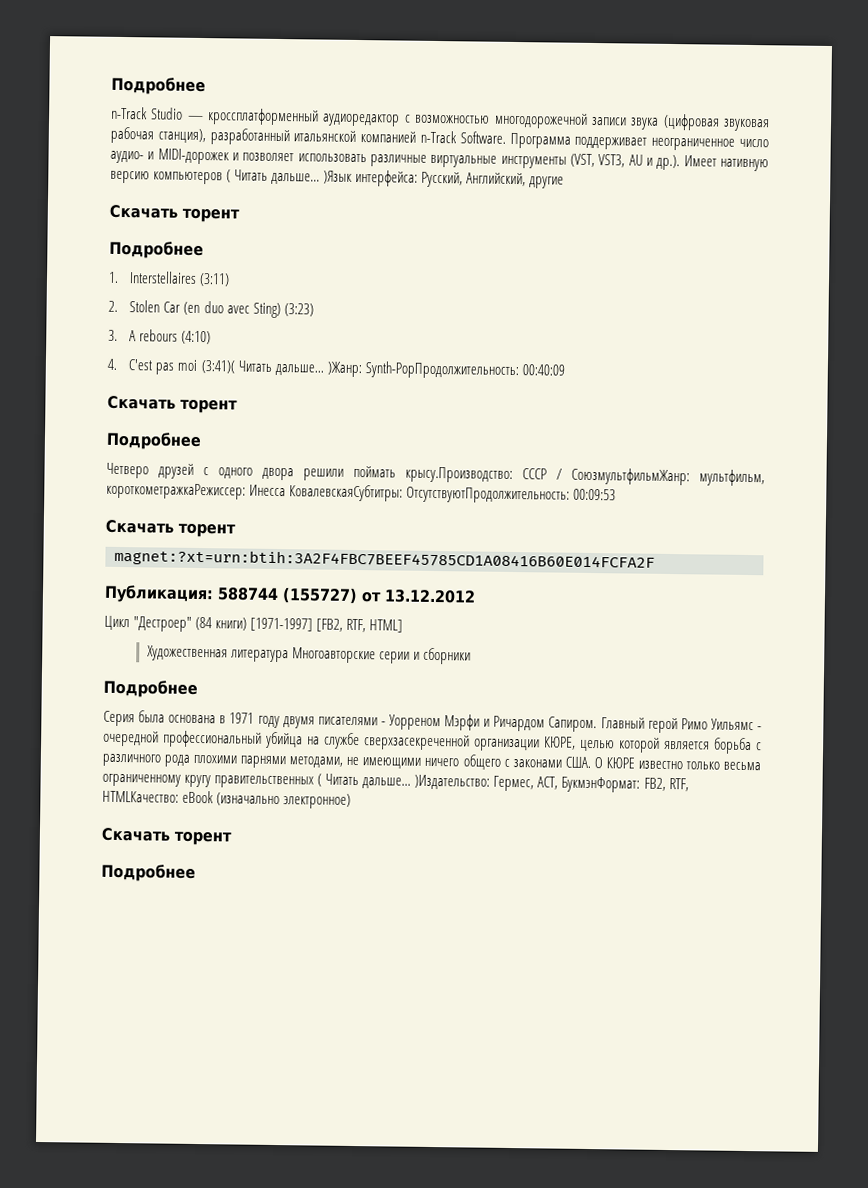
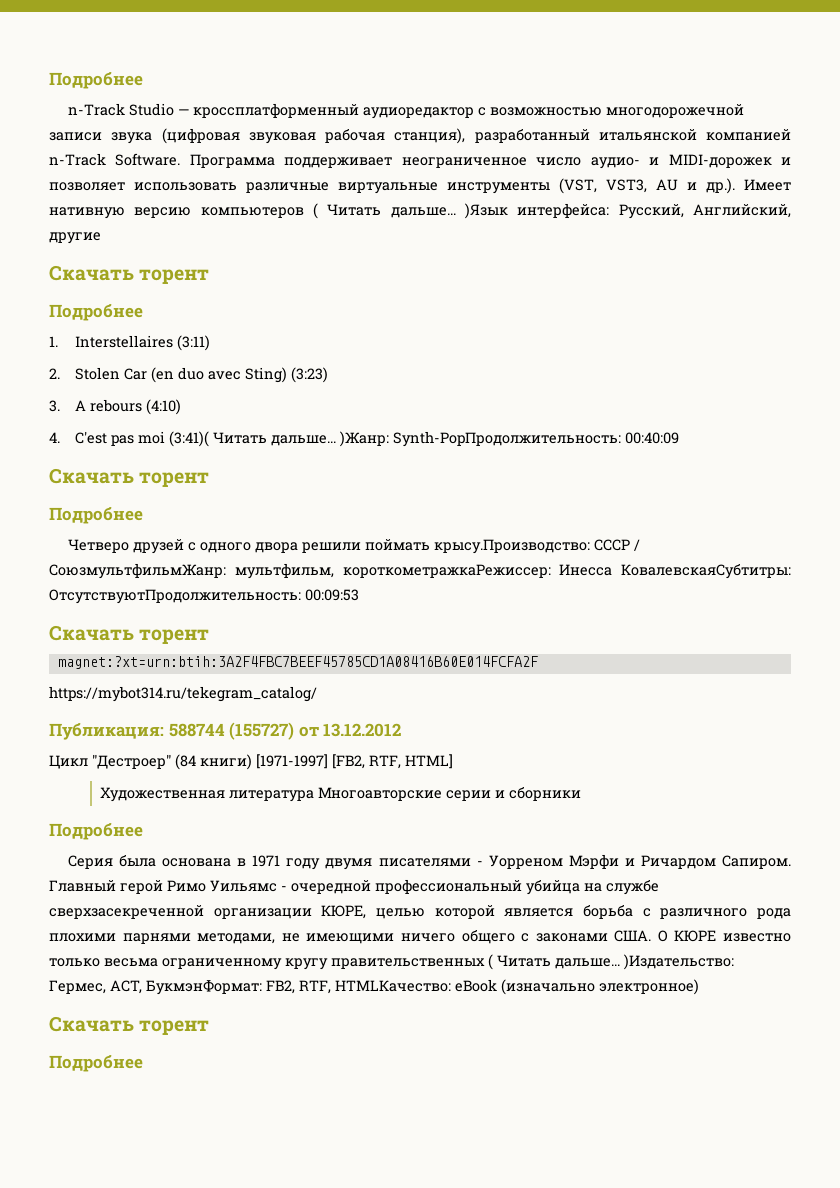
+ https://mybot314.ru/tekegram_catalog/

